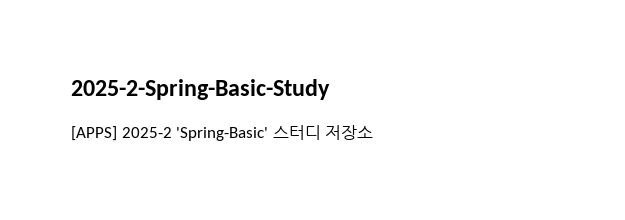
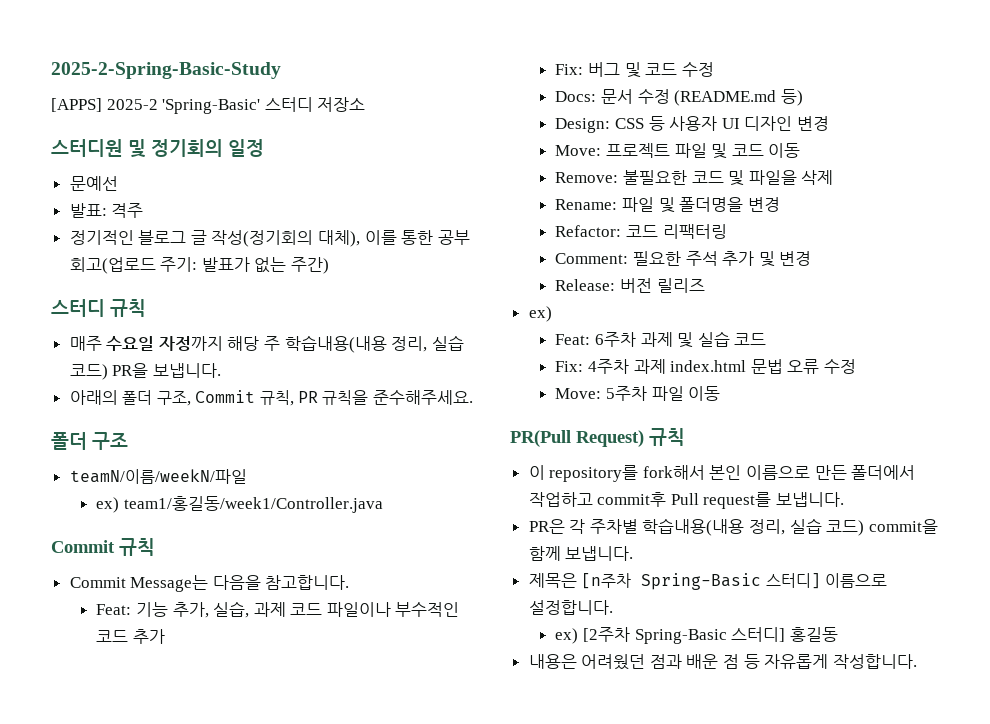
+ 스터디원 및 정기회의 일정
+ 문예선
+ 발표: 격주
+ 정기적인 블로그 글 작성(정기회의 대체), 이를 통한 공부 회고(업로드 주기: 발표가 없는 주간)
+ 스터디 규칙
+ 매주 수요일 자정까지 해당 주 학습내용(내용 정리, 실습 코드) PR을 보냅니다.
+ 아래의 폴더 구조, Commit 규칙, PR 규칙을 준수해주세요.
+ 폴더 구조
+ teamN/이름/weekN/파일
+ ex) team1/홍길동/week1/Controller.java
+ Commit 규칙
+ Commit Message는 다음을 참고합니다.
+ Feat: 기능 추가, 실습, 과제 코드 파일이나 부수적인 코드 추가
+ Fix: 버그 및 코드 수정
+ Docs: 문서 수정 (README.md 등)
+ Design: CSS 등 사용자 UI 디자인 변경
+ Move: 프로젝트 파일 및 코드 이동
+ Remove: 불필요한 코드 및 파일을 삭제
+ Rename: 파일 및 폴더명을 변경
+ Refactor: 코드 리팩터링
+ Comment: 필요한 주석 추가 및 변경
+ Release: 버전 릴리즈
+ ex)
+ Feat: 6주차 과제 및 실습 코드
+ Fix: 4주차 과제 index.html 문법 오류 수정
+ Move: 5주차 파일 이동
+ PR(Pull Request) 규칙
+ 이 repository를 fork해서 본인 이름으로 만든 폴더에서 작업하고 commit후 Pull request를 보냅니다.
+ PR은 각 주차별 학습내용(내용 정리, 실습 코드) commit을 함께 보냅니다.
+ 제목은 [n주차 Spring-Basic 스터디] 이름으로 설정합니다.
+ ex) [2주차 Spring-Basic 스터디] 홍길동
+ 내용은 어려웠던 점과 배운 점 등 자유롭게 작성합니다.

